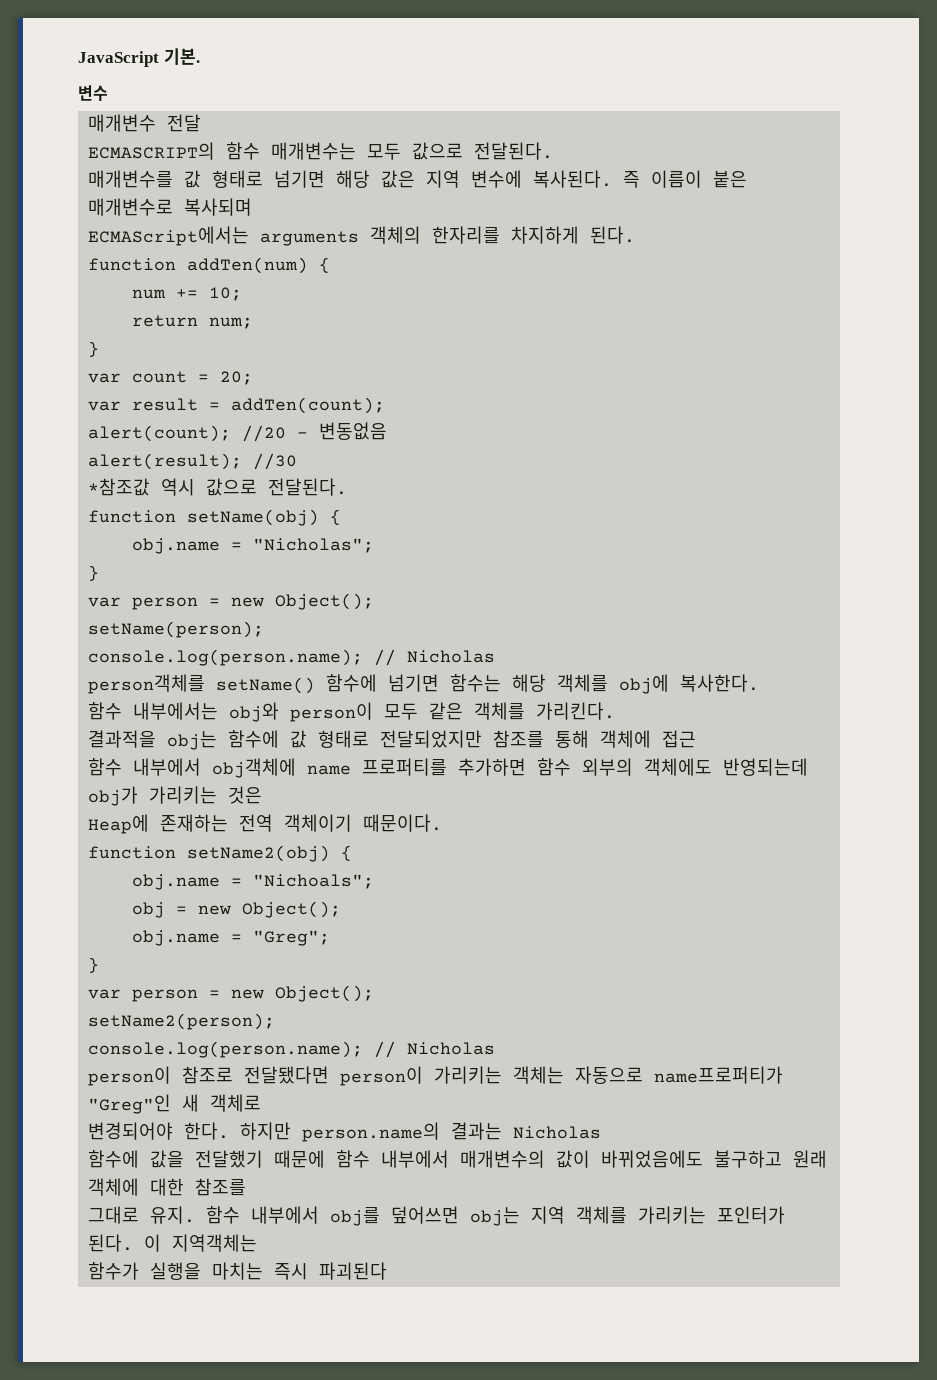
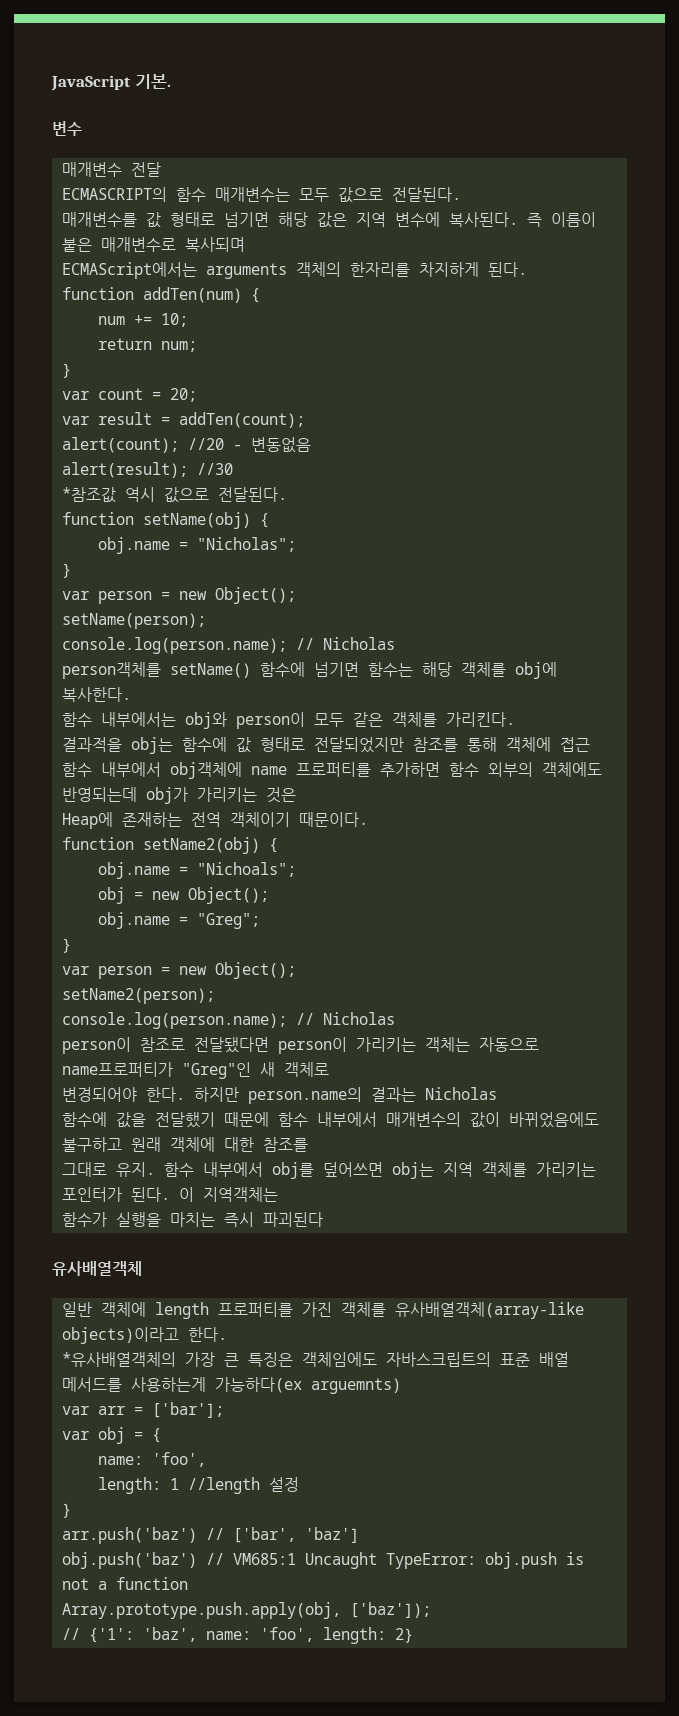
+ 유사배열객체
+ 일반 객체에 length 프로퍼티를 가진 객체를 유사배열객체(array-like objects)이라고 한다.
+ *유사배열객체의 가장 큰 특징은 객체임에도 자바스크립트의 표준 배열 메서드를 사용하는게 가능하다(ex arguemnts)
+ var arr = ['bar'];
+ var obj = {
+ name: 'foo',
+ length: 1 //length 설정
+ }
+ arr.push('baz') // ['bar', 'baz']
+ obj.push('baz') // VM685:1 Uncaught TypeError: obj.push is not a function
+ Array.prototype.push.apply(obj, ['baz']);
+ // {'1': 'baz', name: 'foo', length: 2}

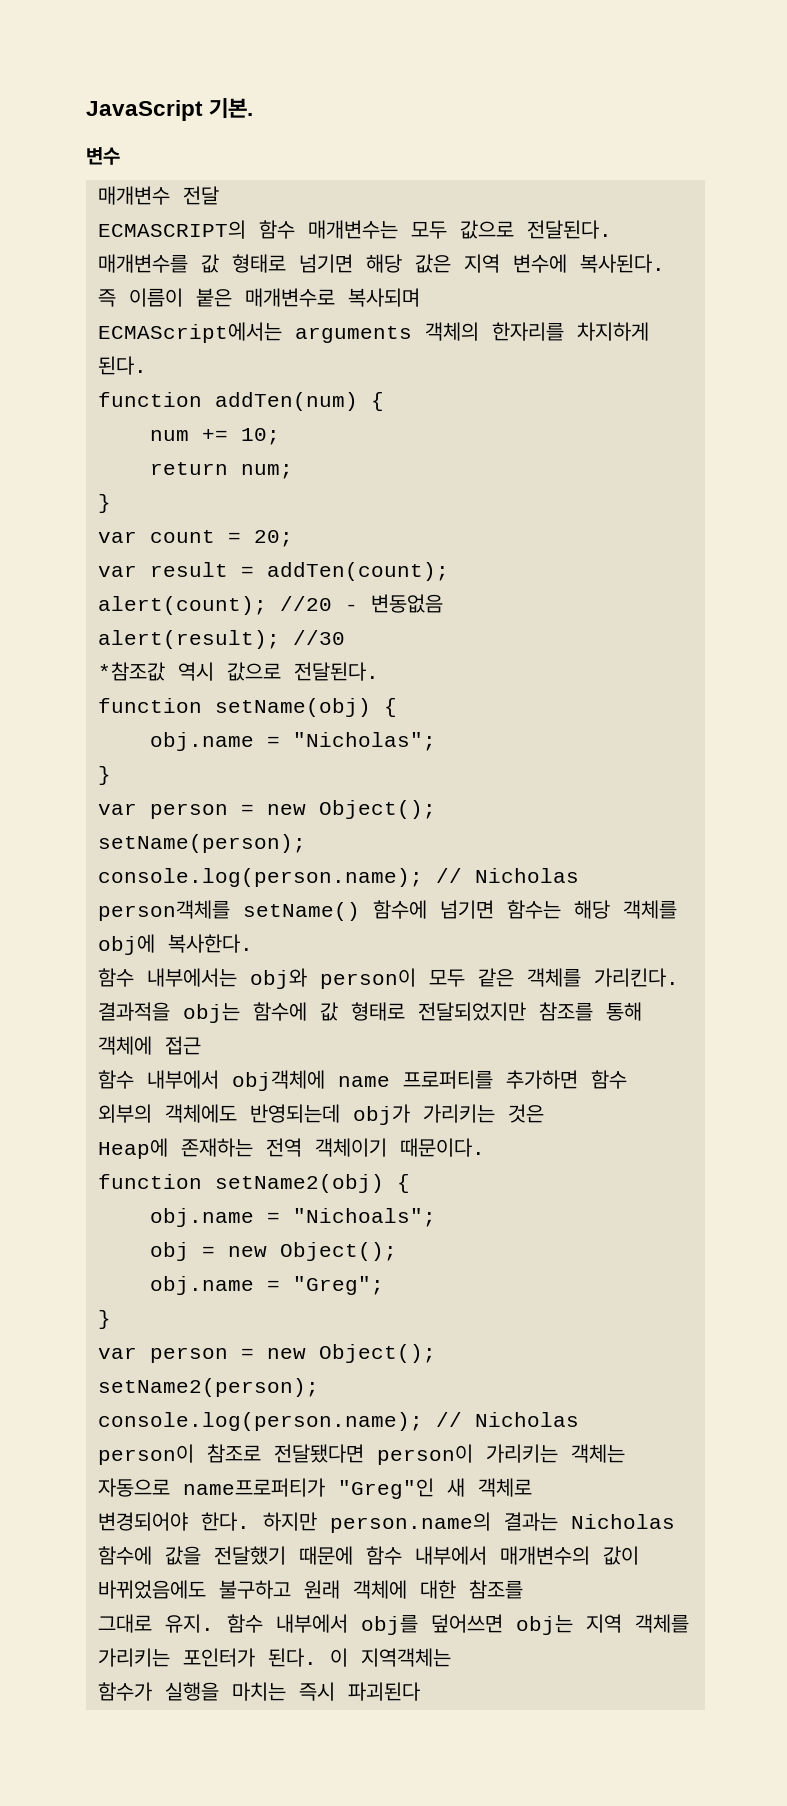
- 유사배열객체
- 일반 객체에 length 프로퍼티를 가진 객체를 유사배열객체(array-like objects)이라고 한다.
- *유사배열객체의 가장 큰 특징은 객체임에도 자바스크립트의 표준 배열 메서드를 사용하는게 가능하다(ex arguemnts)
- var arr = ['bar'];
- var obj = {
- name: 'foo',
- length: 1 //length 설정
- }
- arr.push('baz') // ['bar', 'baz']
- obj.push('baz') // VM685:1 Uncaught TypeError: obj.push is not a function
- Array.prototype.push.apply(obj, ['baz']);
- // {'1': 'baz', name: 'foo', length: 2}

